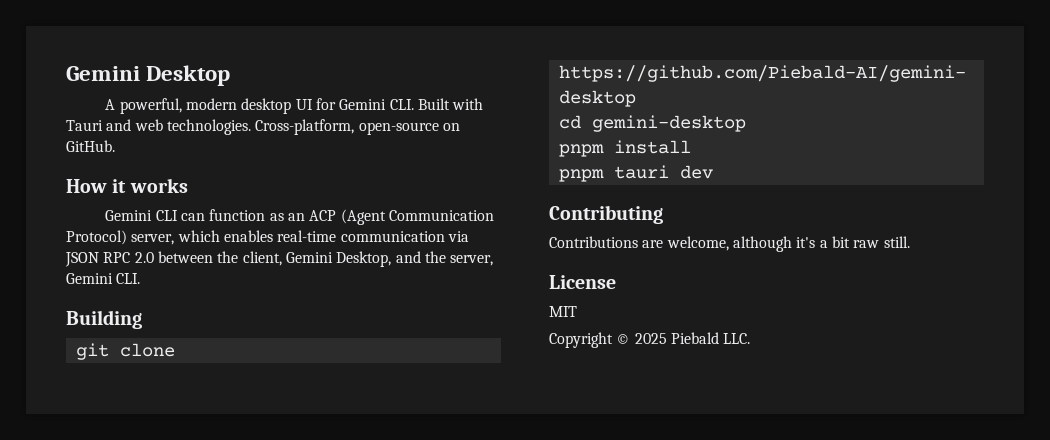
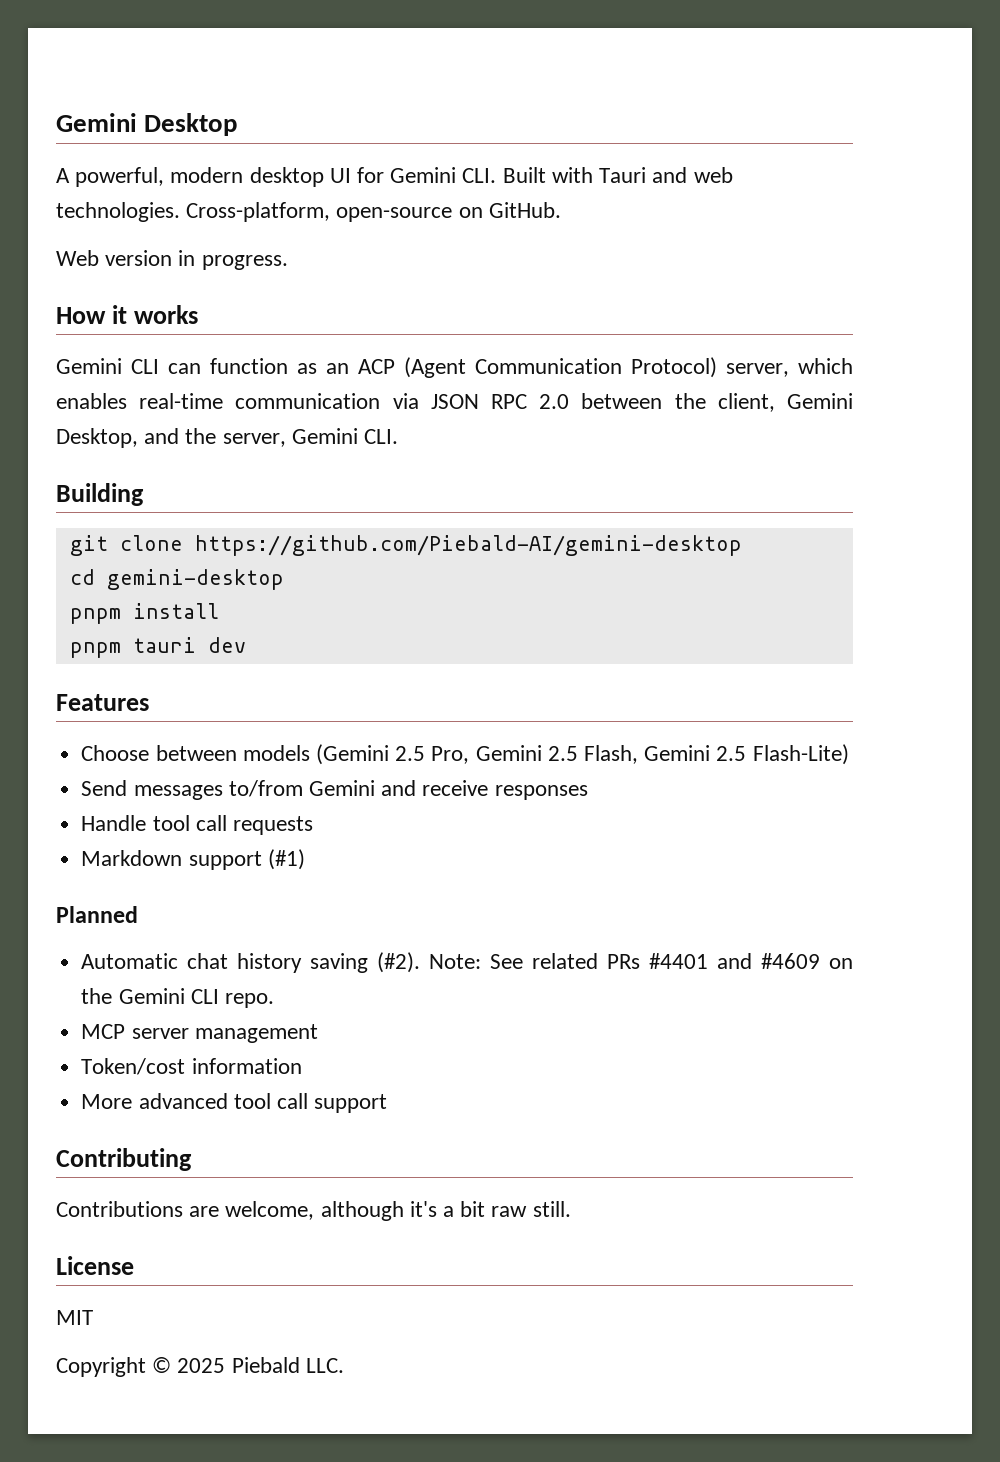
+ Web version in progress.
+ Features
+ Choose between models (Gemini 2.5 Pro, Gemini 2.5 Flash, Gemini 2.5 Flash-Lite)
+ Send messages to/from Gemini and receive responses
+ Handle tool call requests
+ Markdown support (#1)
+ Planned
+ Automatic chat history saving (#2). Note: See related PRs #4401 and #4609 on the Gemini CLI repo.
+ MCP server management
+ Token/cost information
+ More advanced tool call support

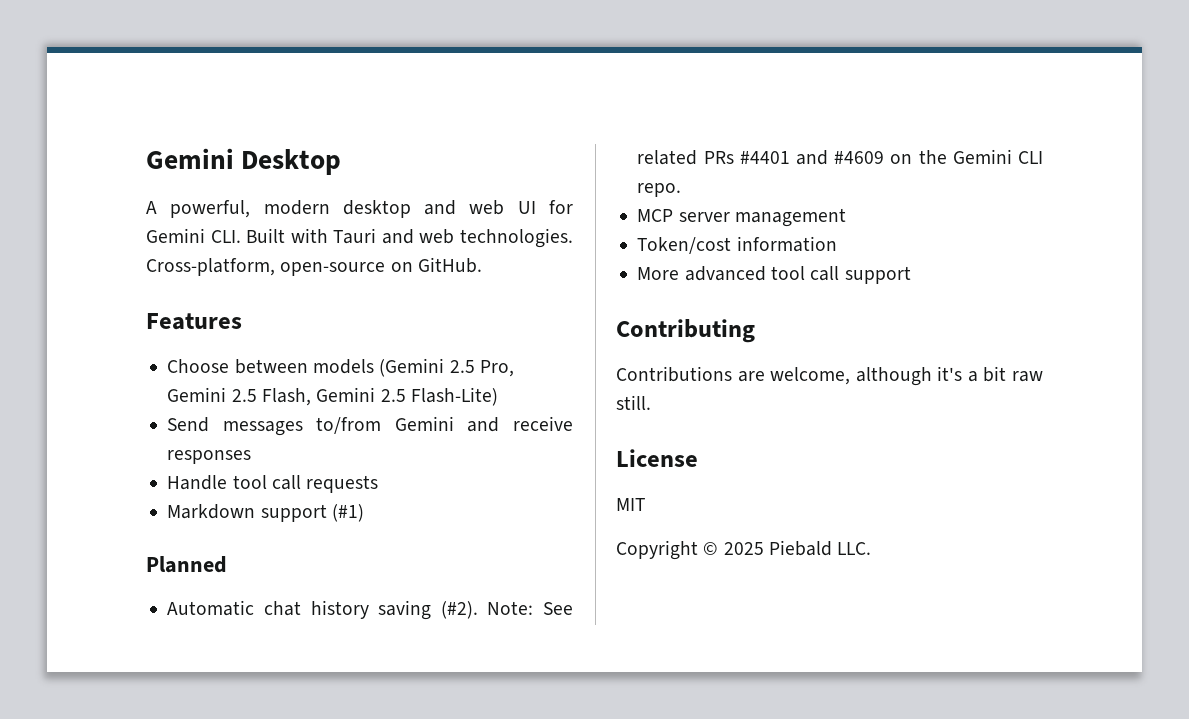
- A powerful, modern desktop UI for Gemini CLI. Built with Tauri and web technologies.
+ A powerful, modern desktop and web UI for Gemini CLI. Built with Tauri and web technologies.
- Web version in progress.
- How it works
- Gemini CLI can function as an ACP (Agent Communication Protocol) server, which enables real-time communication via JSON RPC 2.0 between the client, Gemini Desktop, and the server, Gemini CLI.
- Building
- git clone https://github.com/Piebald-AI/gemini-desktop
- cd gemini-desktop
- pnpm install
- pnpm tauri dev

